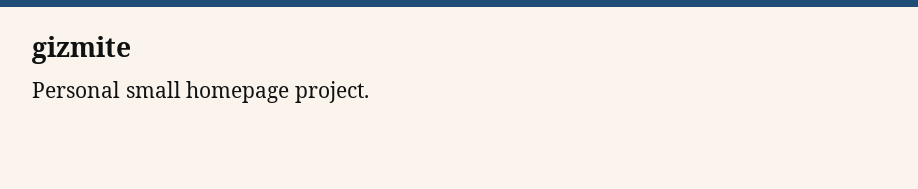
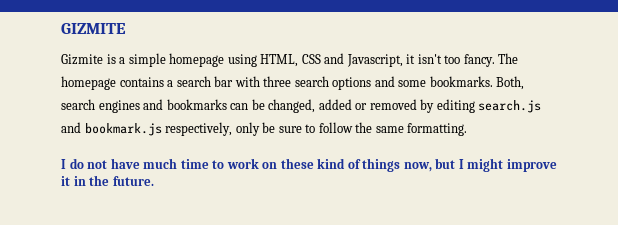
- gizmite
- Personal small homepage project.
+ GIZMITE
+ Gizmite is a simple homepage using HTML, CSS and Javascript, it isn't too fancy. The homepage contains a search bar with three search options and some bookmarks. Both, search engines and bookmarks can be changed, added or removed by editing search.js and bookmark.js respectively, only be sure to follow the same formatting.
+ I do not have much time to work on these kind of things now, but I might improve it in the future.

